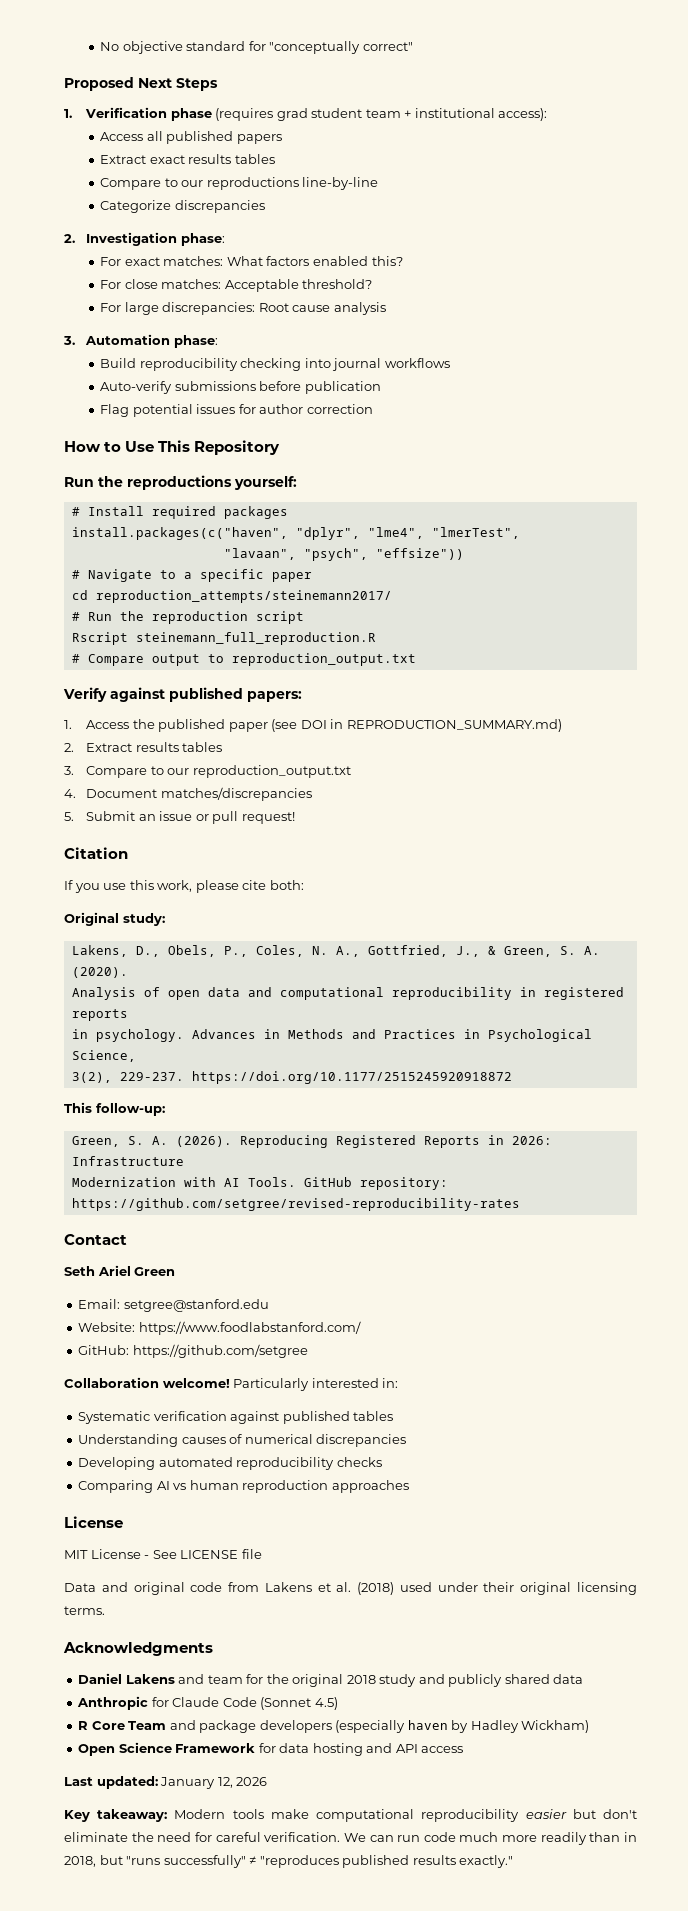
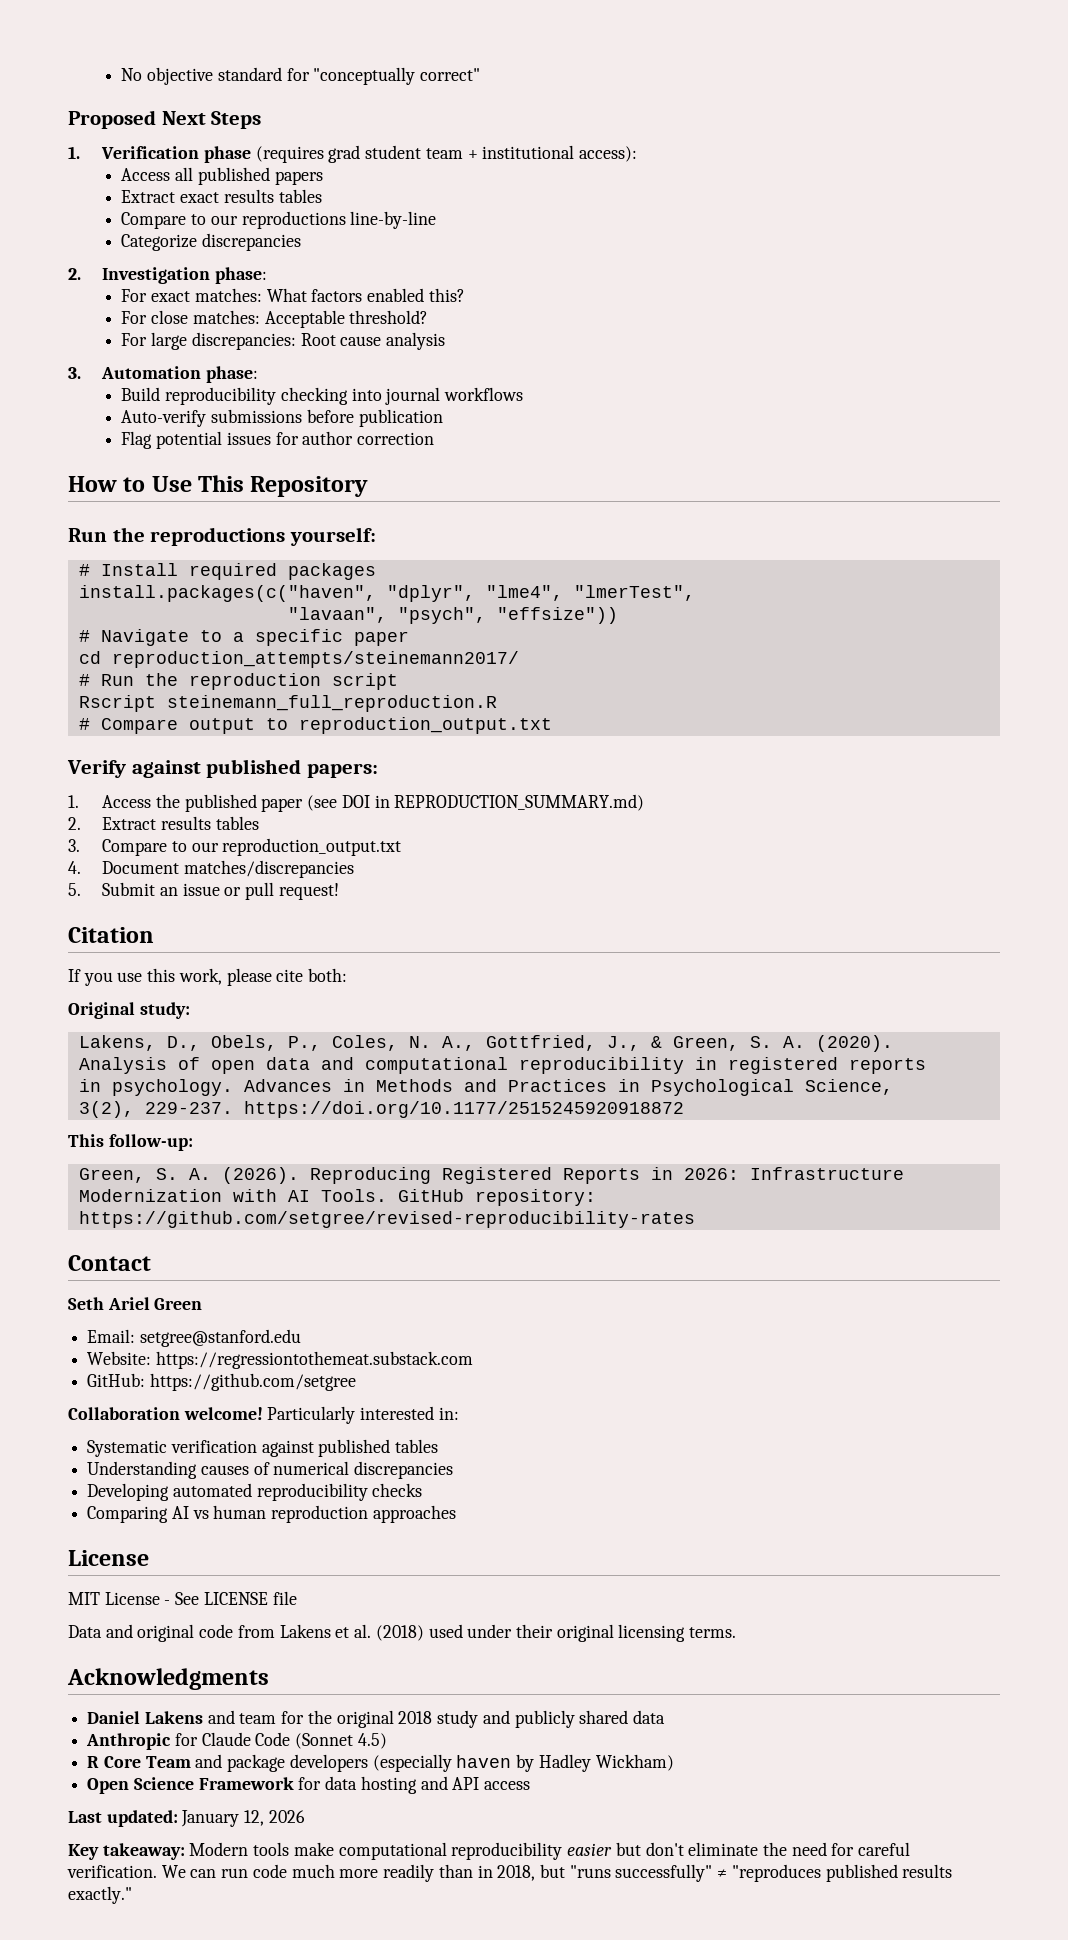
- Website: https://www.foodlabstanford.com/
+ Website: https://regressiontothemeat.substack.com

